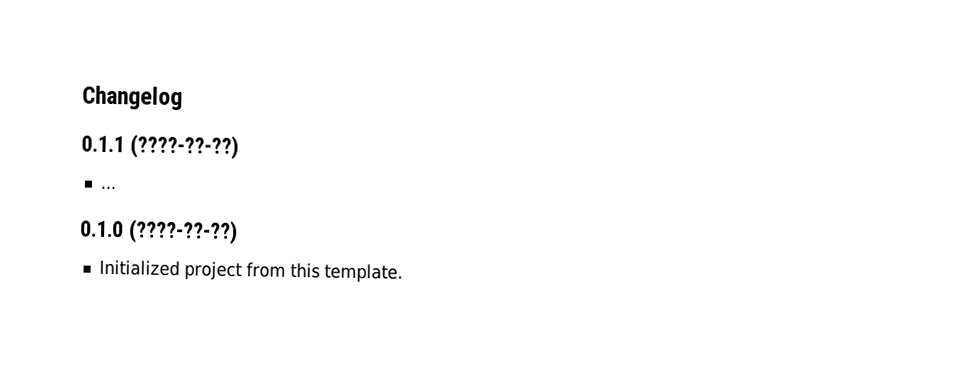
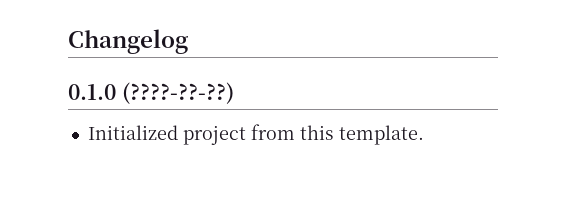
- 0.1.1 (????-??-??)
- ...

